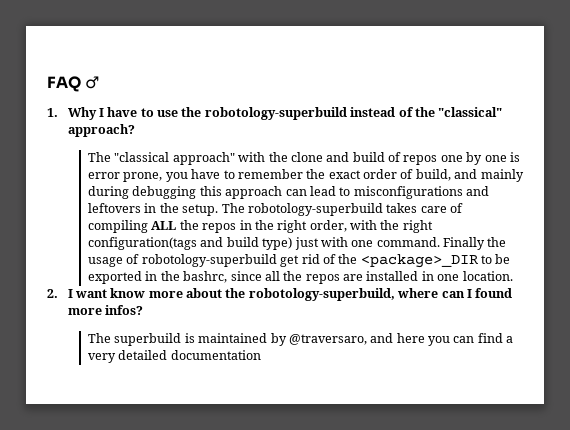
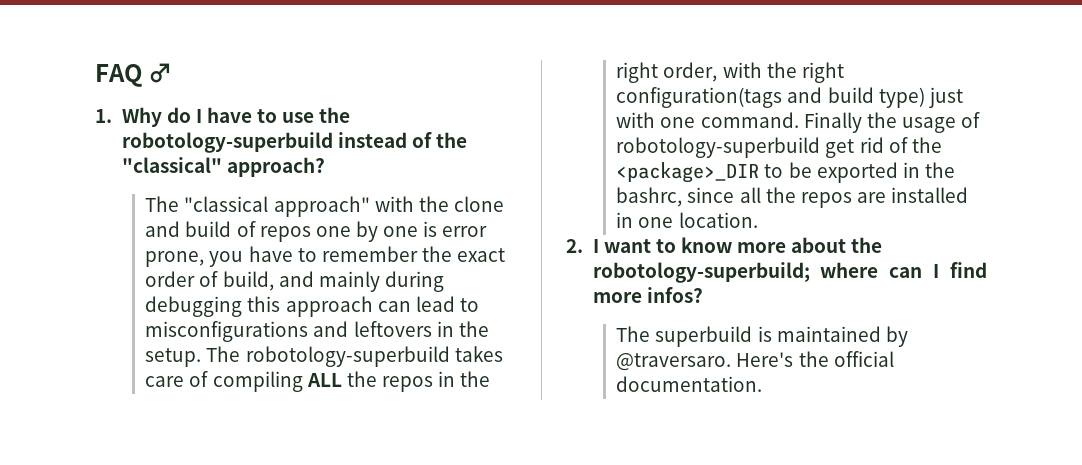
- 1. Why I have to use the robotology-superbuild instead of the "classical" approach?
+ 1. Why do I have to use the robotology-superbuild instead of the "classical" approach?
- 2. I want know more about the robotology-superbuild, where can I found more infos?
+ 2. I want to know more about the robotology-superbuild; where can I find more infos?
- The superbuild is maintained by @traversaro, and here you can find a very detailed documentation
+ The superbuild is maintained by @traversaro. Here's the official documentation.

